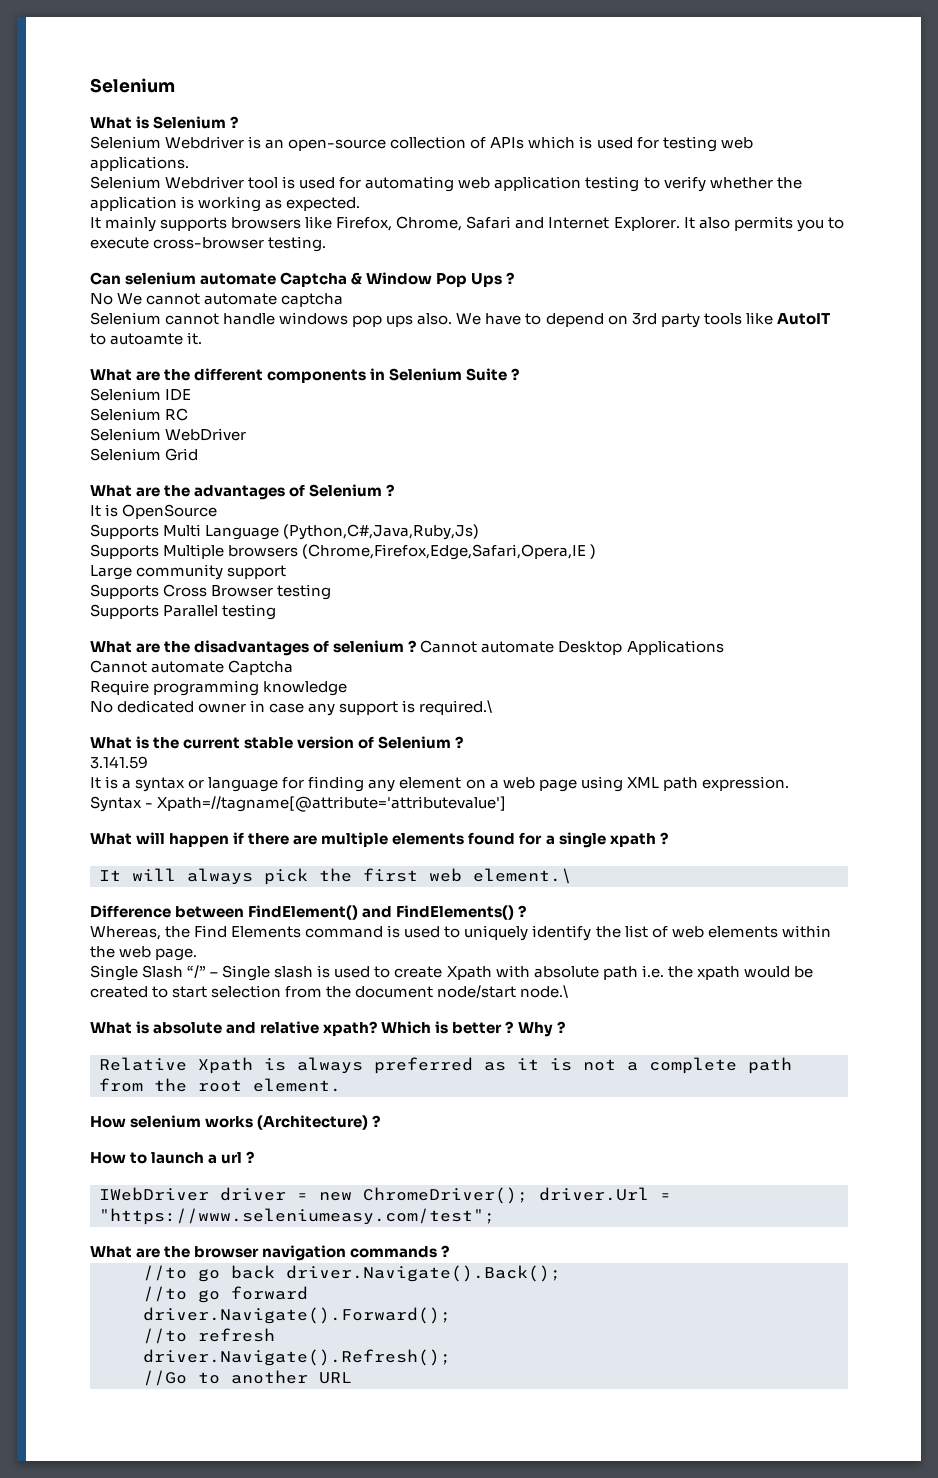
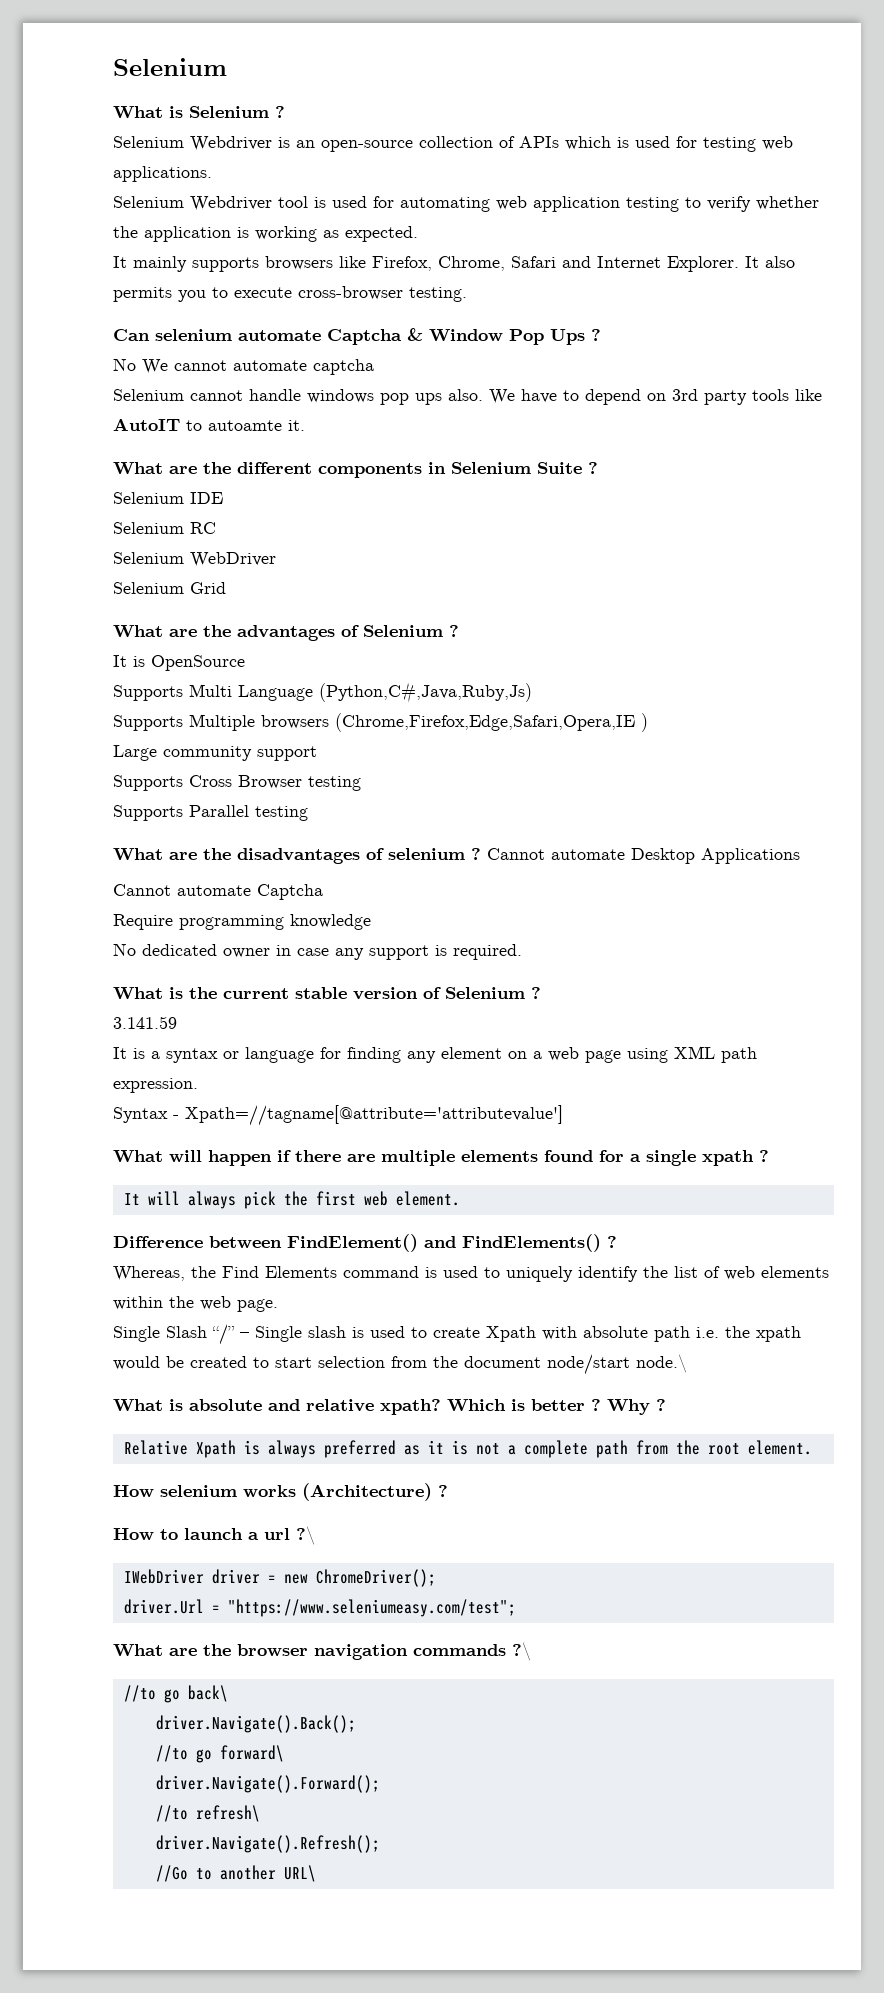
- No dedicated owner in case any support is required.\
+ No dedicated owner in case any support is required.
- It will always pick the first web element.\
+ It will always pick the first web element.
- How to launch a url ?
+ How to launch a url ?\
- IWebDriver driver = new ChromeDriver(); driver.Url = "https://www.seleniumeasy.com/test";
+ IWebDriver driver = new ChromeDriver();
+ driver.Url = "https://www.seleniumeasy.com/test";
- What are the browser navigation commands ?
- //to go back driver.Navigate().Back();
+ What are the browser navigation commands ?\
+ //to go back\
+ driver.Navigate().Back();
- //to go forward
+ //to go forward\
- //to refresh
+ //to refresh\
- //Go to another URL
+ //Go to another URL\

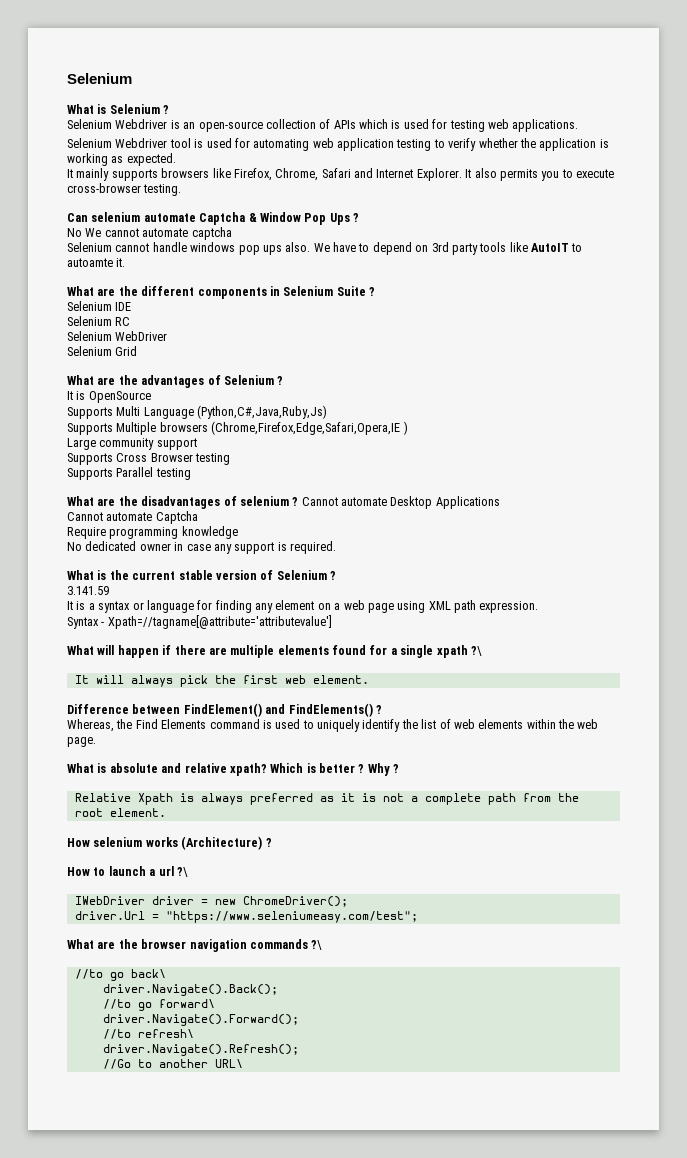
- What will happen if there are multiple elements found for a single xpath ?
+ What will happen if there are multiple elements found for a single xpath ?\
- Single Slash “/” – Single slash is used to create Xpath with absolute path i.e. the xpath would be created to start selection from the document node/start node.\

